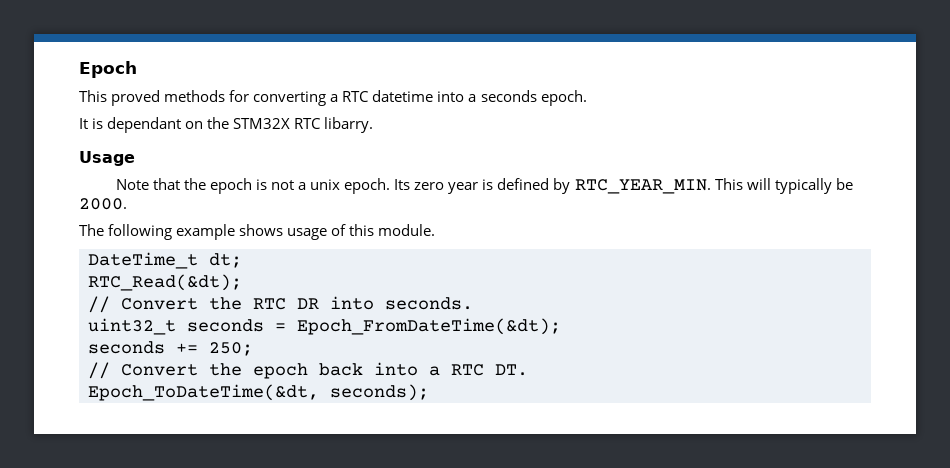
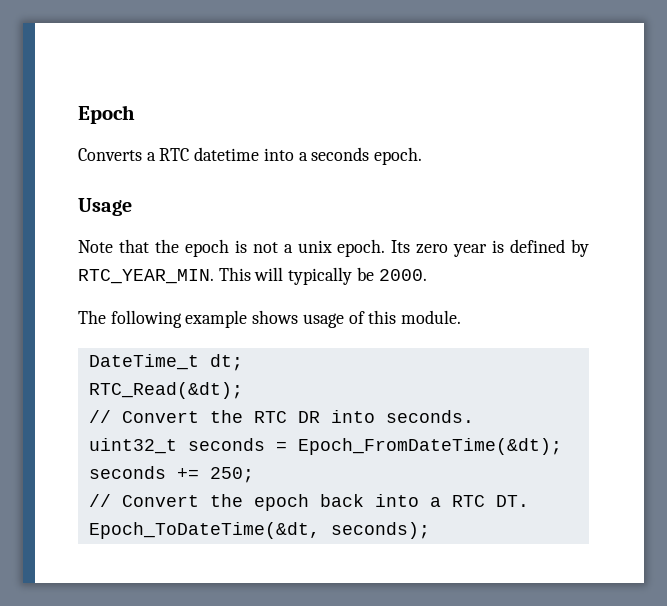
- This proved methods for converting a RTC datetime into a seconds epoch.
+ Converts a RTC datetime into a seconds epoch.
- It is dependant on the STM32X RTC libarry.

